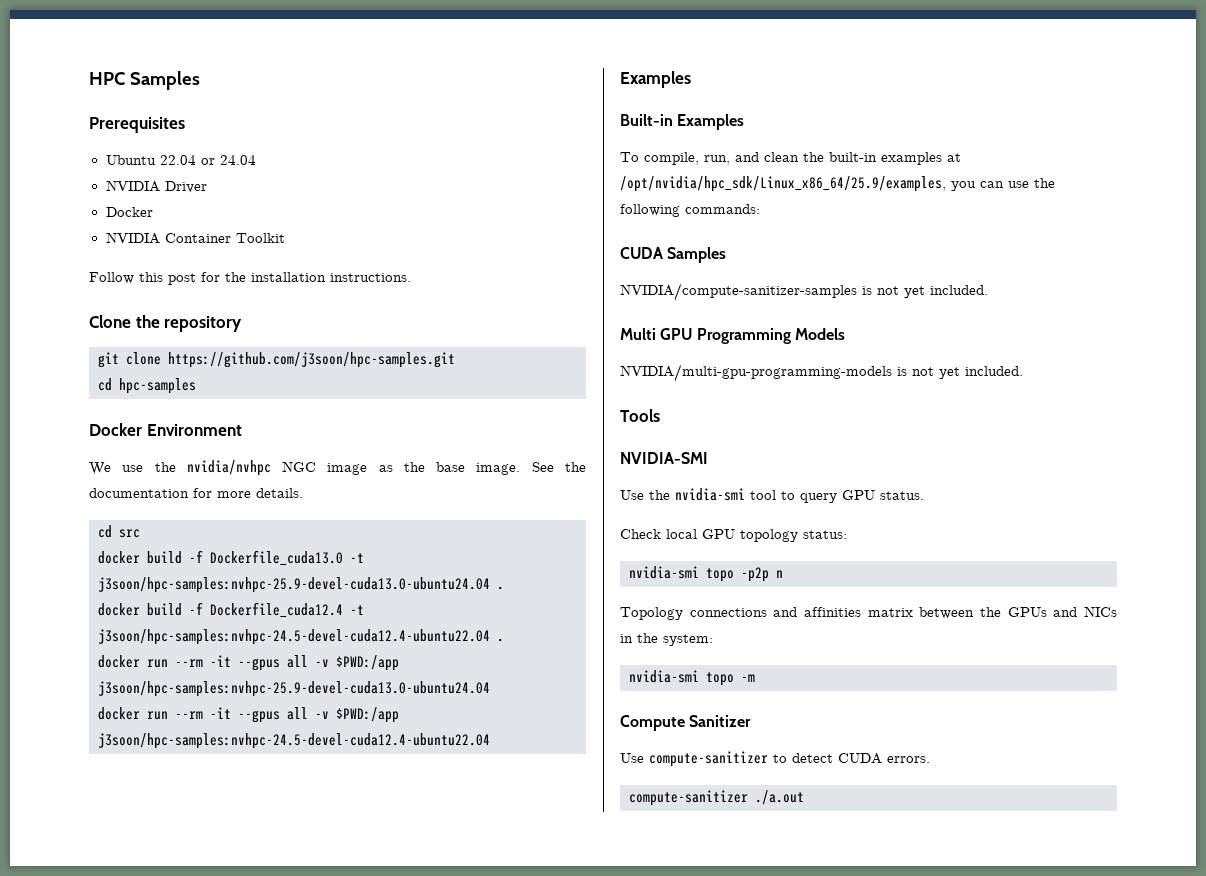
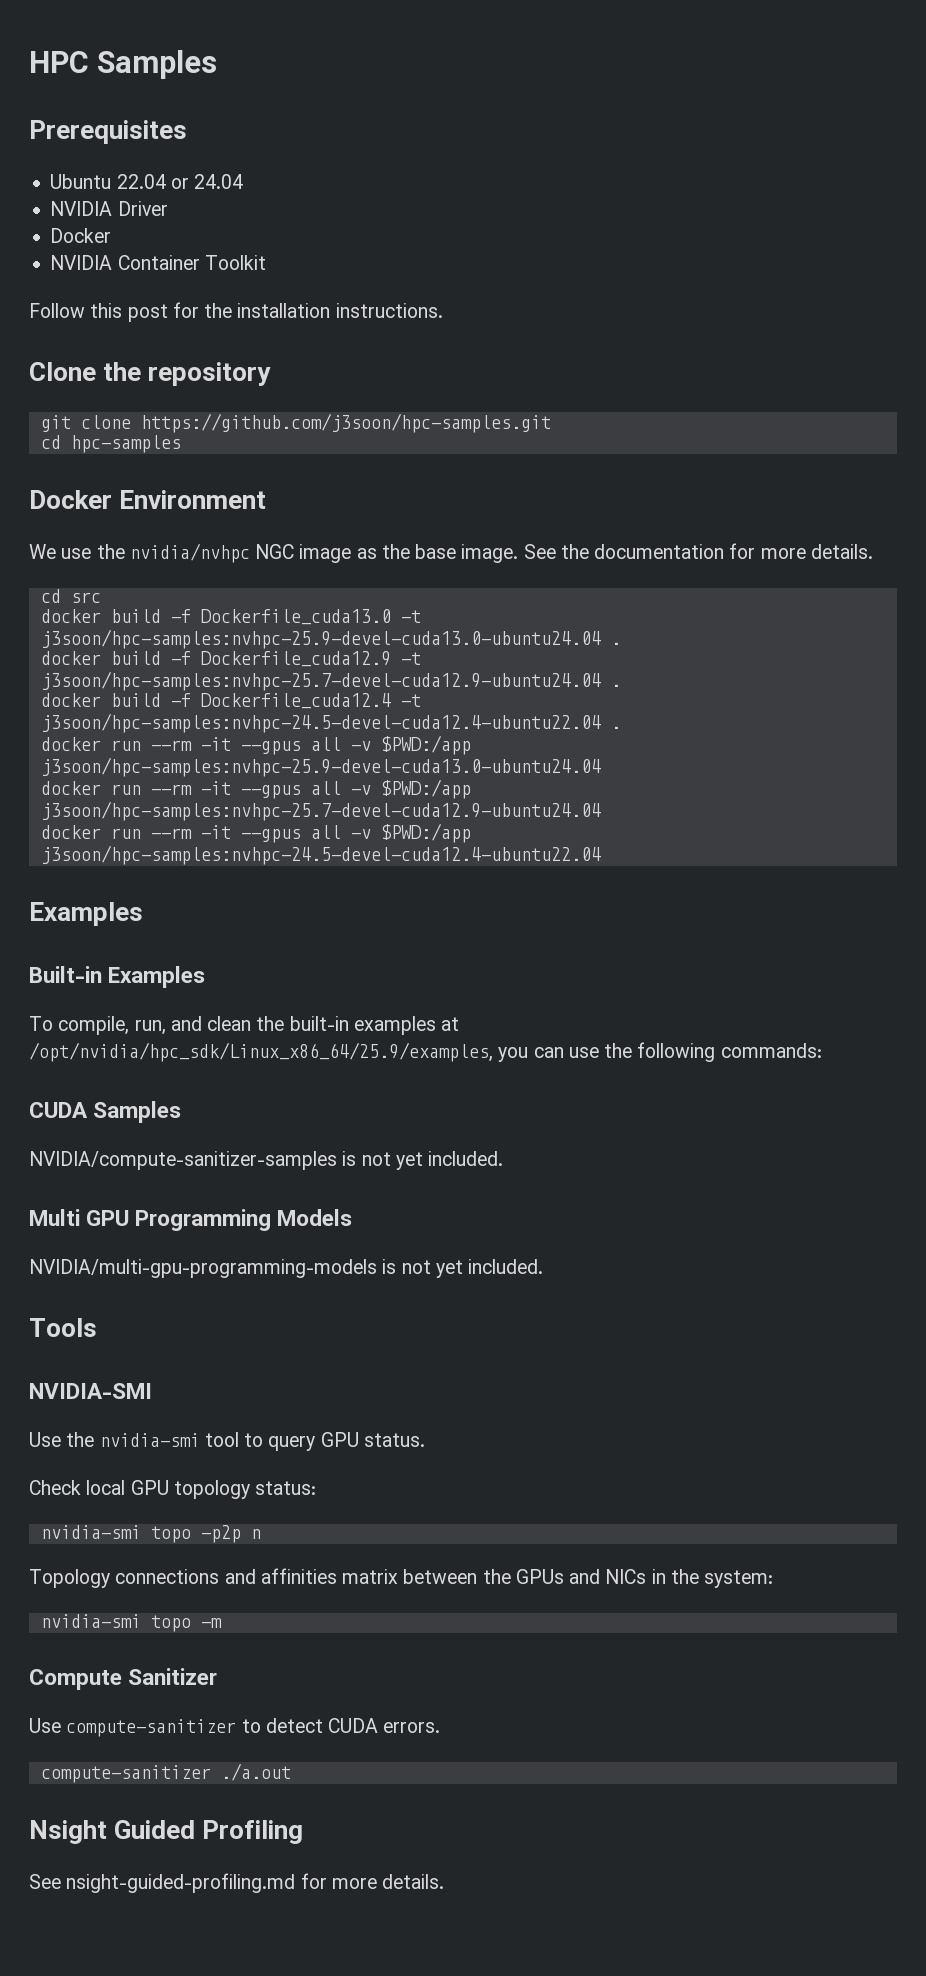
+ docker build -f Dockerfile_cuda12.9 -t j3soon/hpc-samples:nvhpc-25.7-devel-cuda12.9-ubuntu24.04 .
+ docker run --rm -it --gpus all -v $PWD:/app j3soon/hpc-samples:nvhpc-25.7-devel-cuda12.9-ubuntu24.04
+ Nsight Guided Profiling
+ See nsight-guided-profiling.md for more details.

